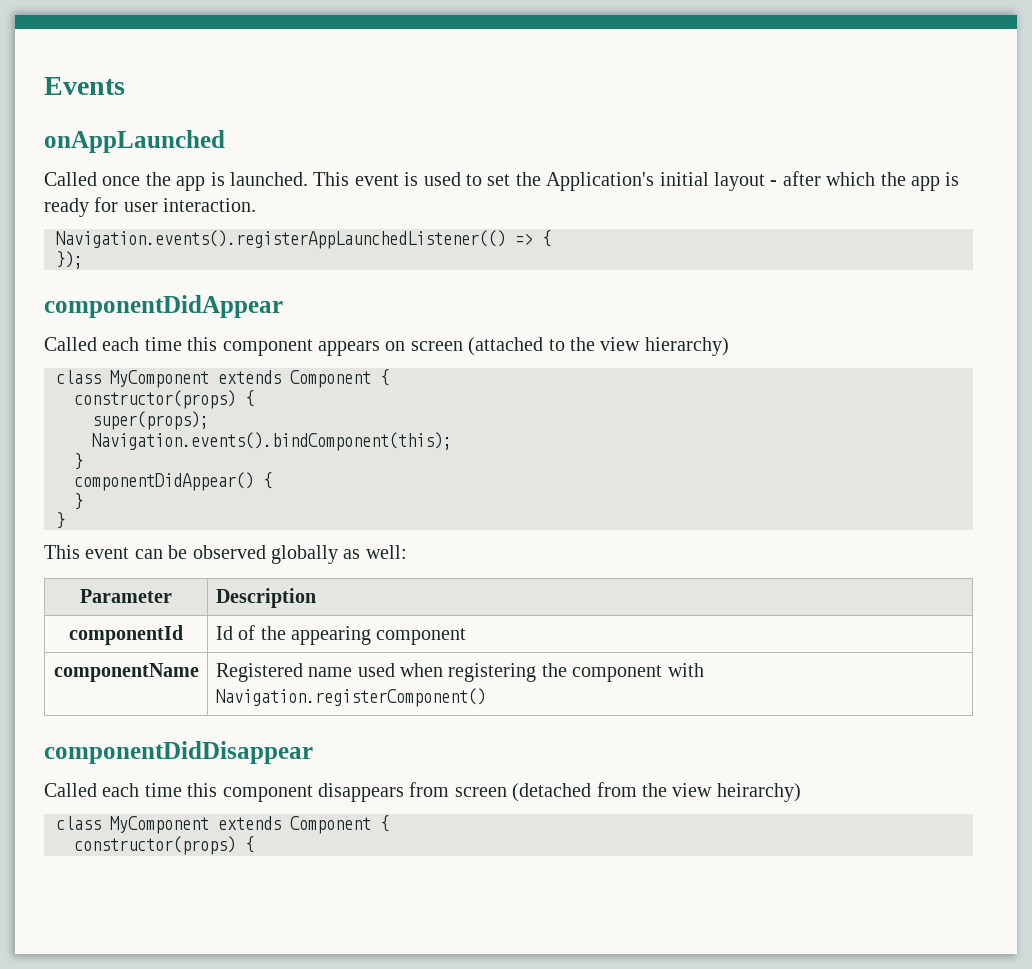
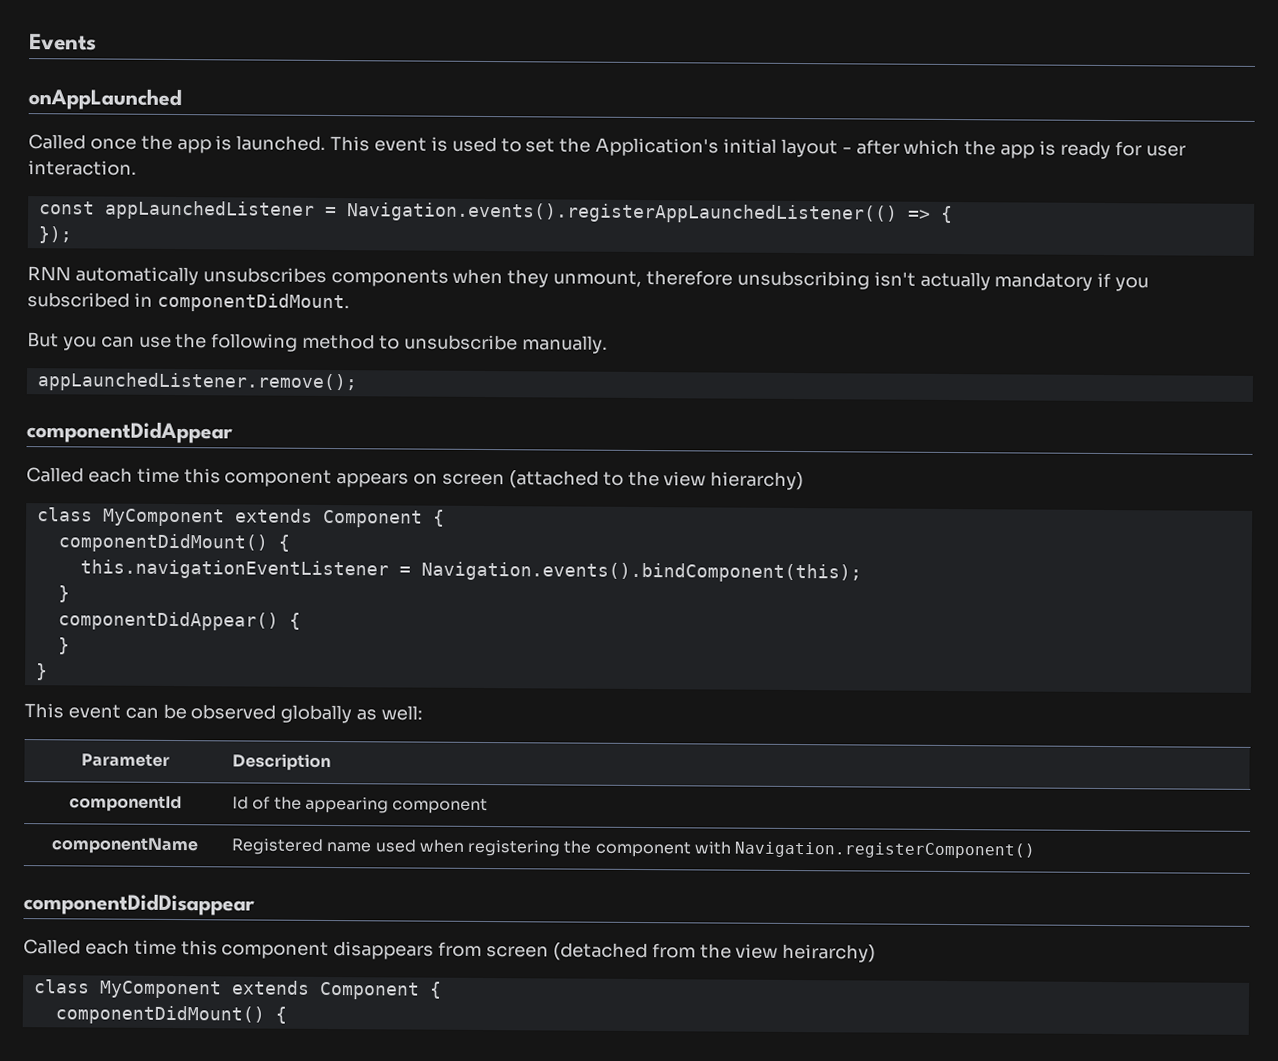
- Navigation.events().registerAppLaunchedListener(() => {
+ const appLaunchedListener = Navigation.events().registerAppLaunchedListener(() => {
+ RNN automatically unsubscribes components when they unmount, therefore unsubscribing isn't actually mandatory if you subscribed in componentDidMount.
+ But you can use the following method to unsubscribe manually.
+ appLaunchedListener.remove();
  Called each time this component appears on screen (attached to the view hierarchy)
  class MyComponent extends Component {
- constructor(props) {
- super(props);
- Navigation.events().bindComponent(this);
+ componentDidMount() {
+ this.navigationEventListener = Navigation.events().bindComponent(this);
  Called each time this component disappears from screen (detached from the view heirarchy)
  class MyComponent extends Component {
- constructor(props) {
+ componentDidMount() {

